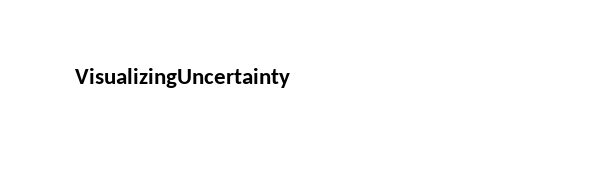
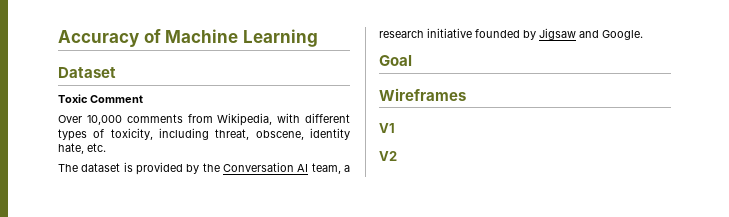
- VisualizingUncertainty
+ Accuracy of Machine Learning
+ Dataset
+ Toxic Comment
+ Over 10,000 comments from Wikipedia, with different types of toxicity, including threat, obscene, identity hate, etc.
+ The dataset is provided by the Conversation AI team, a research initiative founded by Jigsaw and Google.
+ Goal
+ Wireframes
+ V1
+ V2

